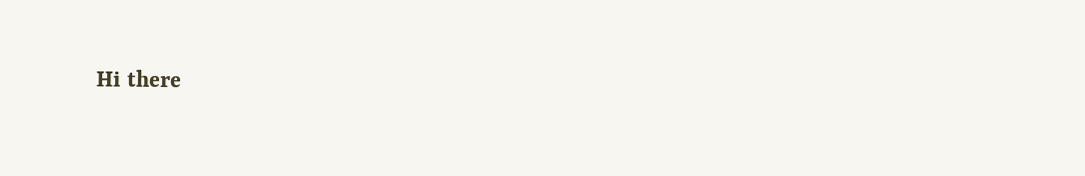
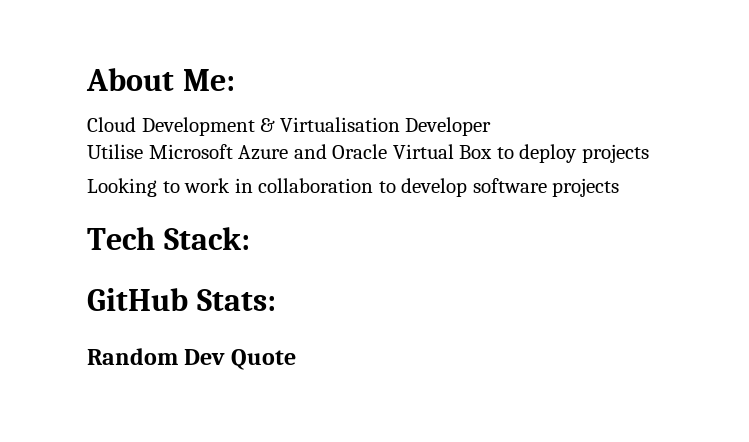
- Hi there
+ About Me:
+ Cloud Development & Virtualisation Developer
+ Utilise Microsoft Azure and Oracle Virtual Box to deploy projects
+ Looking to work in collaboration to develop software projects
+ Tech Stack:
+ GitHub Stats:
+ Random Dev Quote

